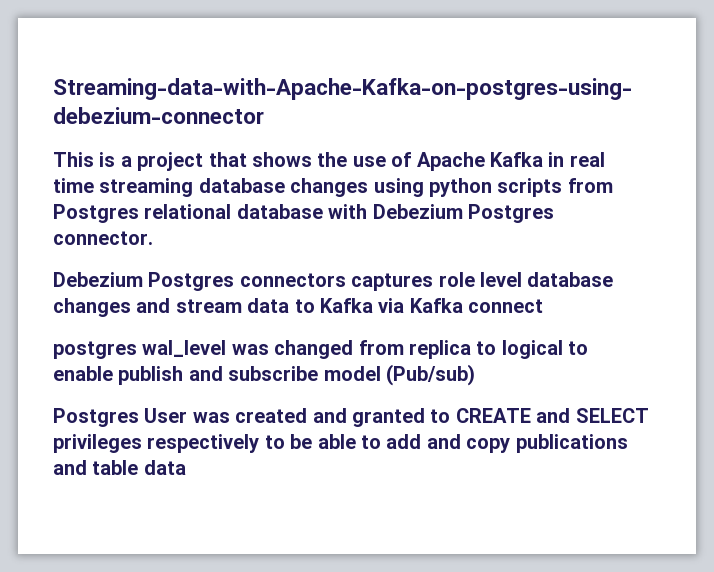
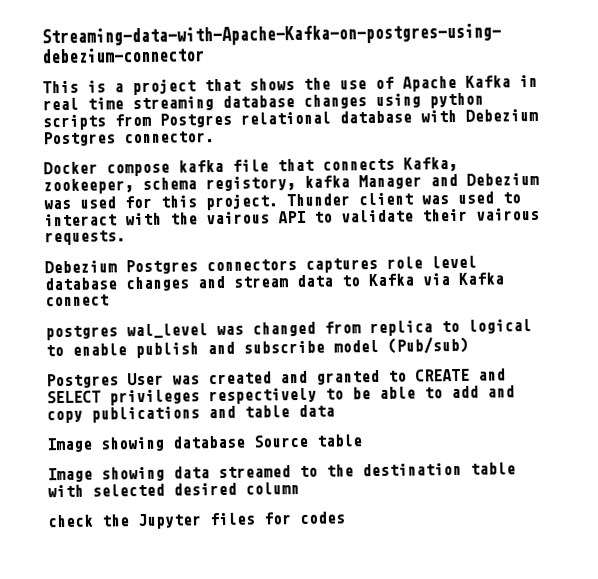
+ Docker compose kafka file that connects Kafka, zookeeper, schema registory, kafka Manager and Debezium was used for this project. Thunder client was used to interact with the vairous API to validate their vairous requests.
+ Image showing database Source table
+ Image showing data streamed to the destination table with selected desired column
+ check the Jupyter files for codes

